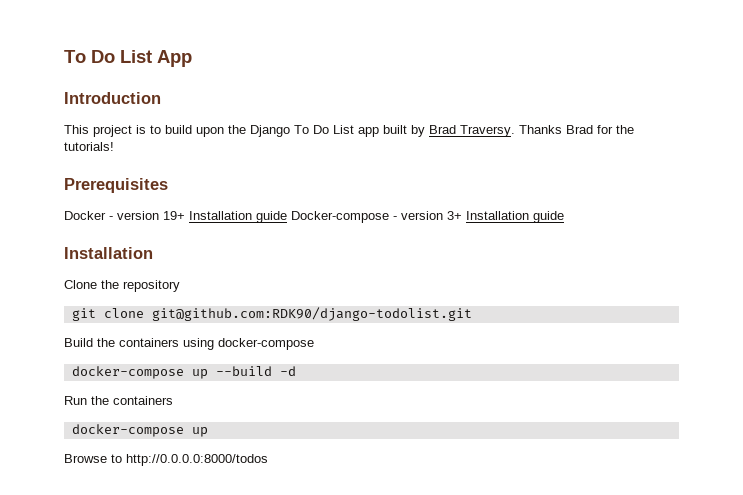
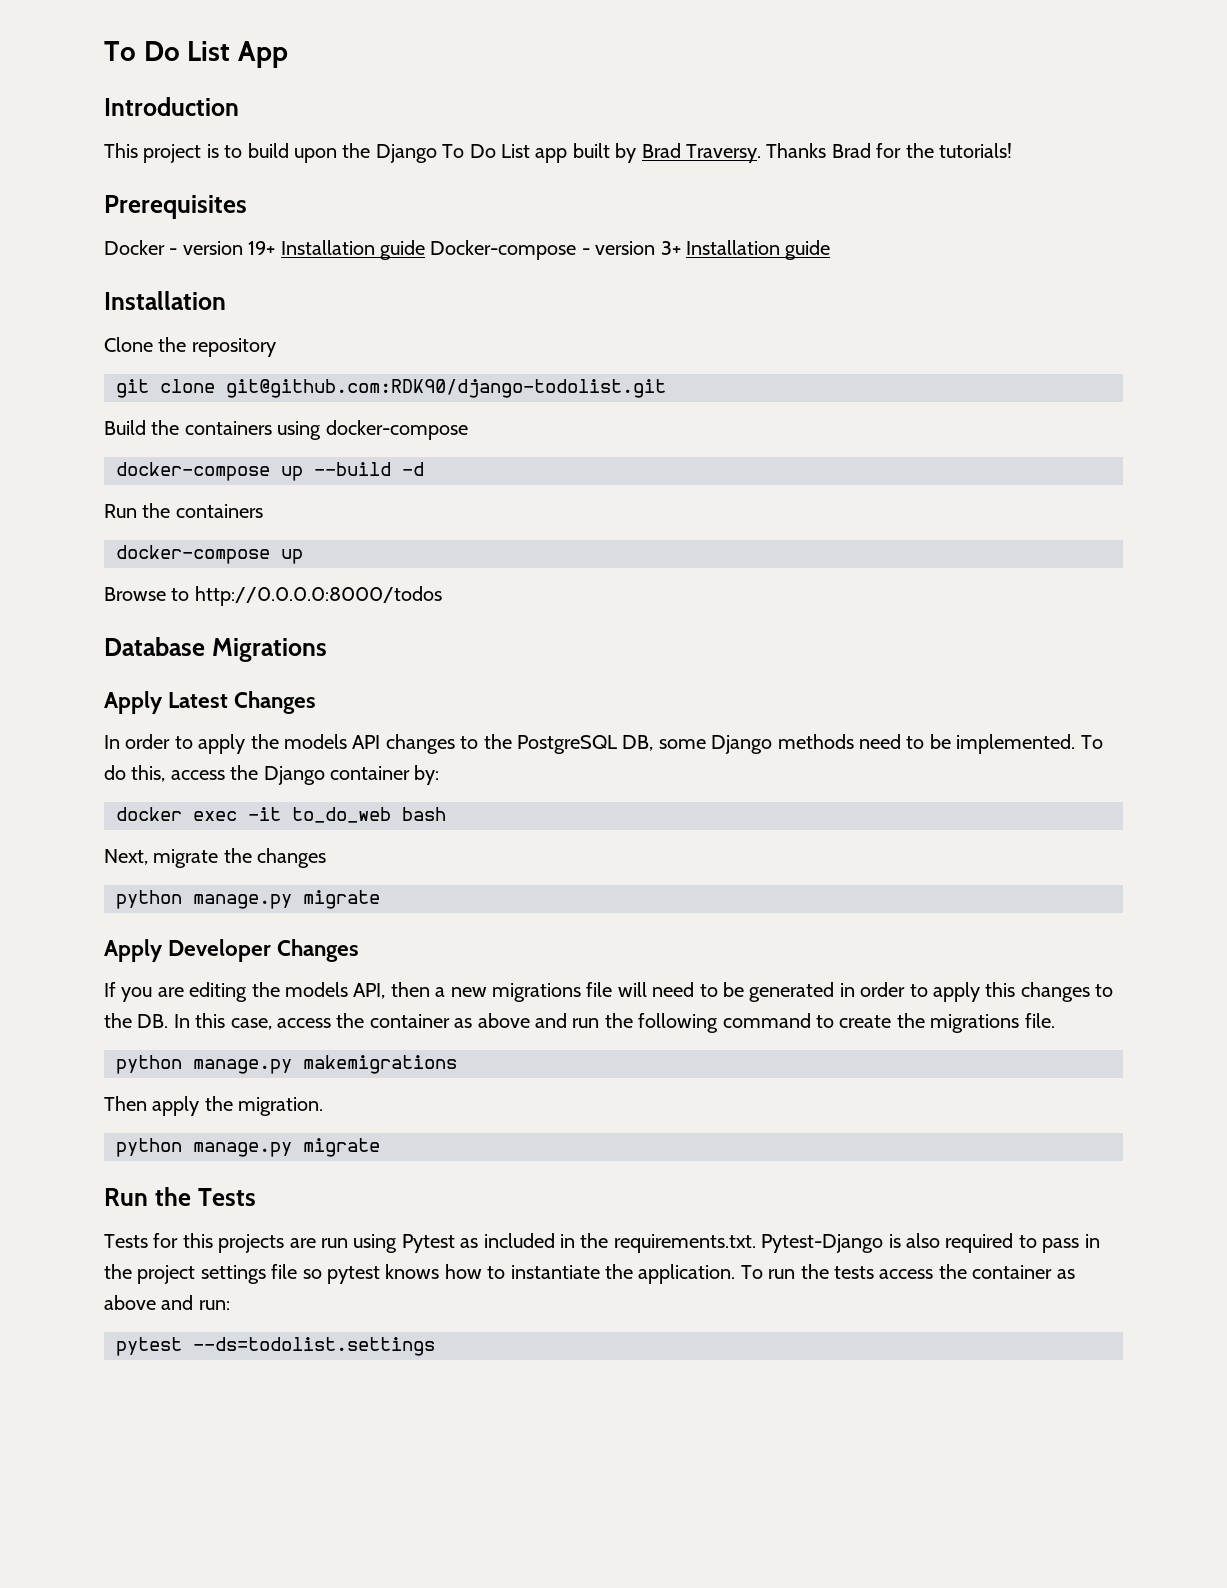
+ Database Migrations
+ Apply Latest Changes
+ In order to apply the models API changes to the PostgreSQL DB, some Django methods need to be implemented. To do this, access the Django container by:
+ docker exec -it to_do_web bash
+ Next, migrate the changes
+ python manage.py migrate
+ Apply Developer Changes
+ If you are editing the models API, then a new migrations file will need to be generated in order to apply this changes to the DB. In this case, access the container as above and run the following command to create the migrations file.
+ python manage.py makemigrations
+ Then apply the migration.
+ python manage.py migrate
+ Run the Tests
+ Tests for this projects are run using Pytest as included in the requirements.txt. Pytest-Django is also required to pass in the project settings file so pytest knows how to instantiate the application. To run the tests access the container as above and run:
+ pytest --ds=todolist.settings

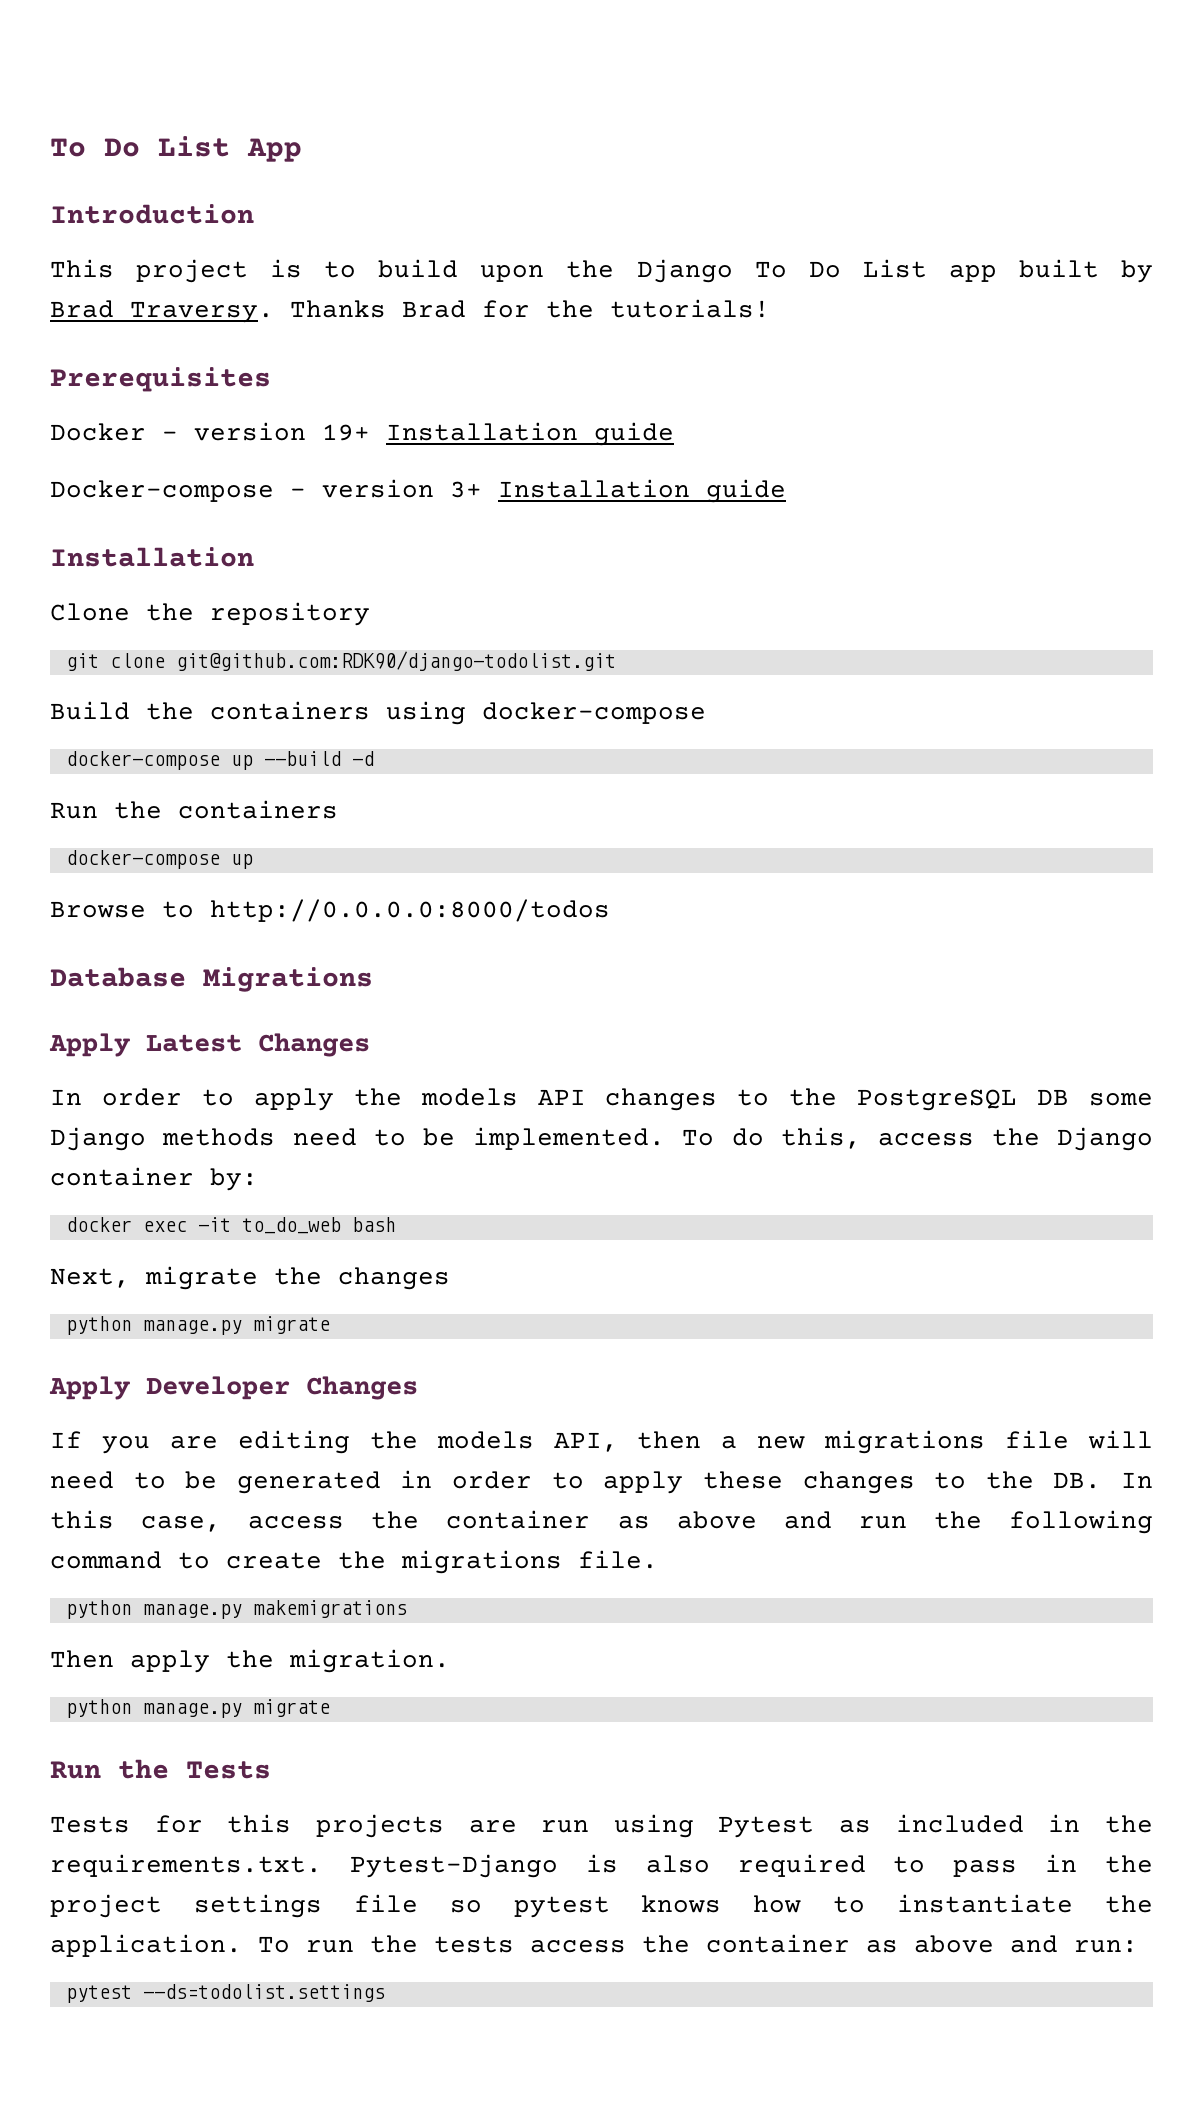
- Docker - version 19+ Installation guide Docker-compose - version 3+ Installation guide
+ Docker - version 19+ Installation guide
+ Docker-compose - version 3+ Installation guide
- In order to apply the models API changes to the PostgreSQL DB, some Django methods need to be implemented.
+ In order to apply the models API changes to the PostgreSQL DB some Django methods need to be implemented.
- If you are editing the models API, then a new migrations file will need to be generated in order to apply this changes to the DB. In this case, access the container as above and run the following command to create the migrations file.
+ If you are editing the models API, then a new migrations file will need to be generated in order to apply these changes to the DB. In this case, access the container as above and run the following command to create the migrations file.

